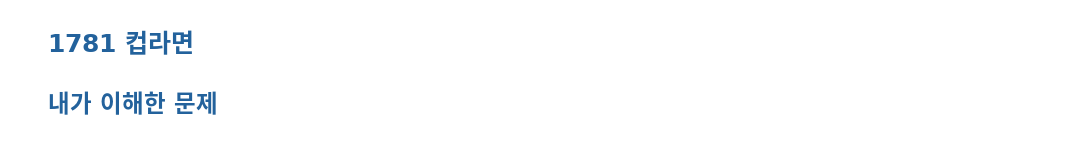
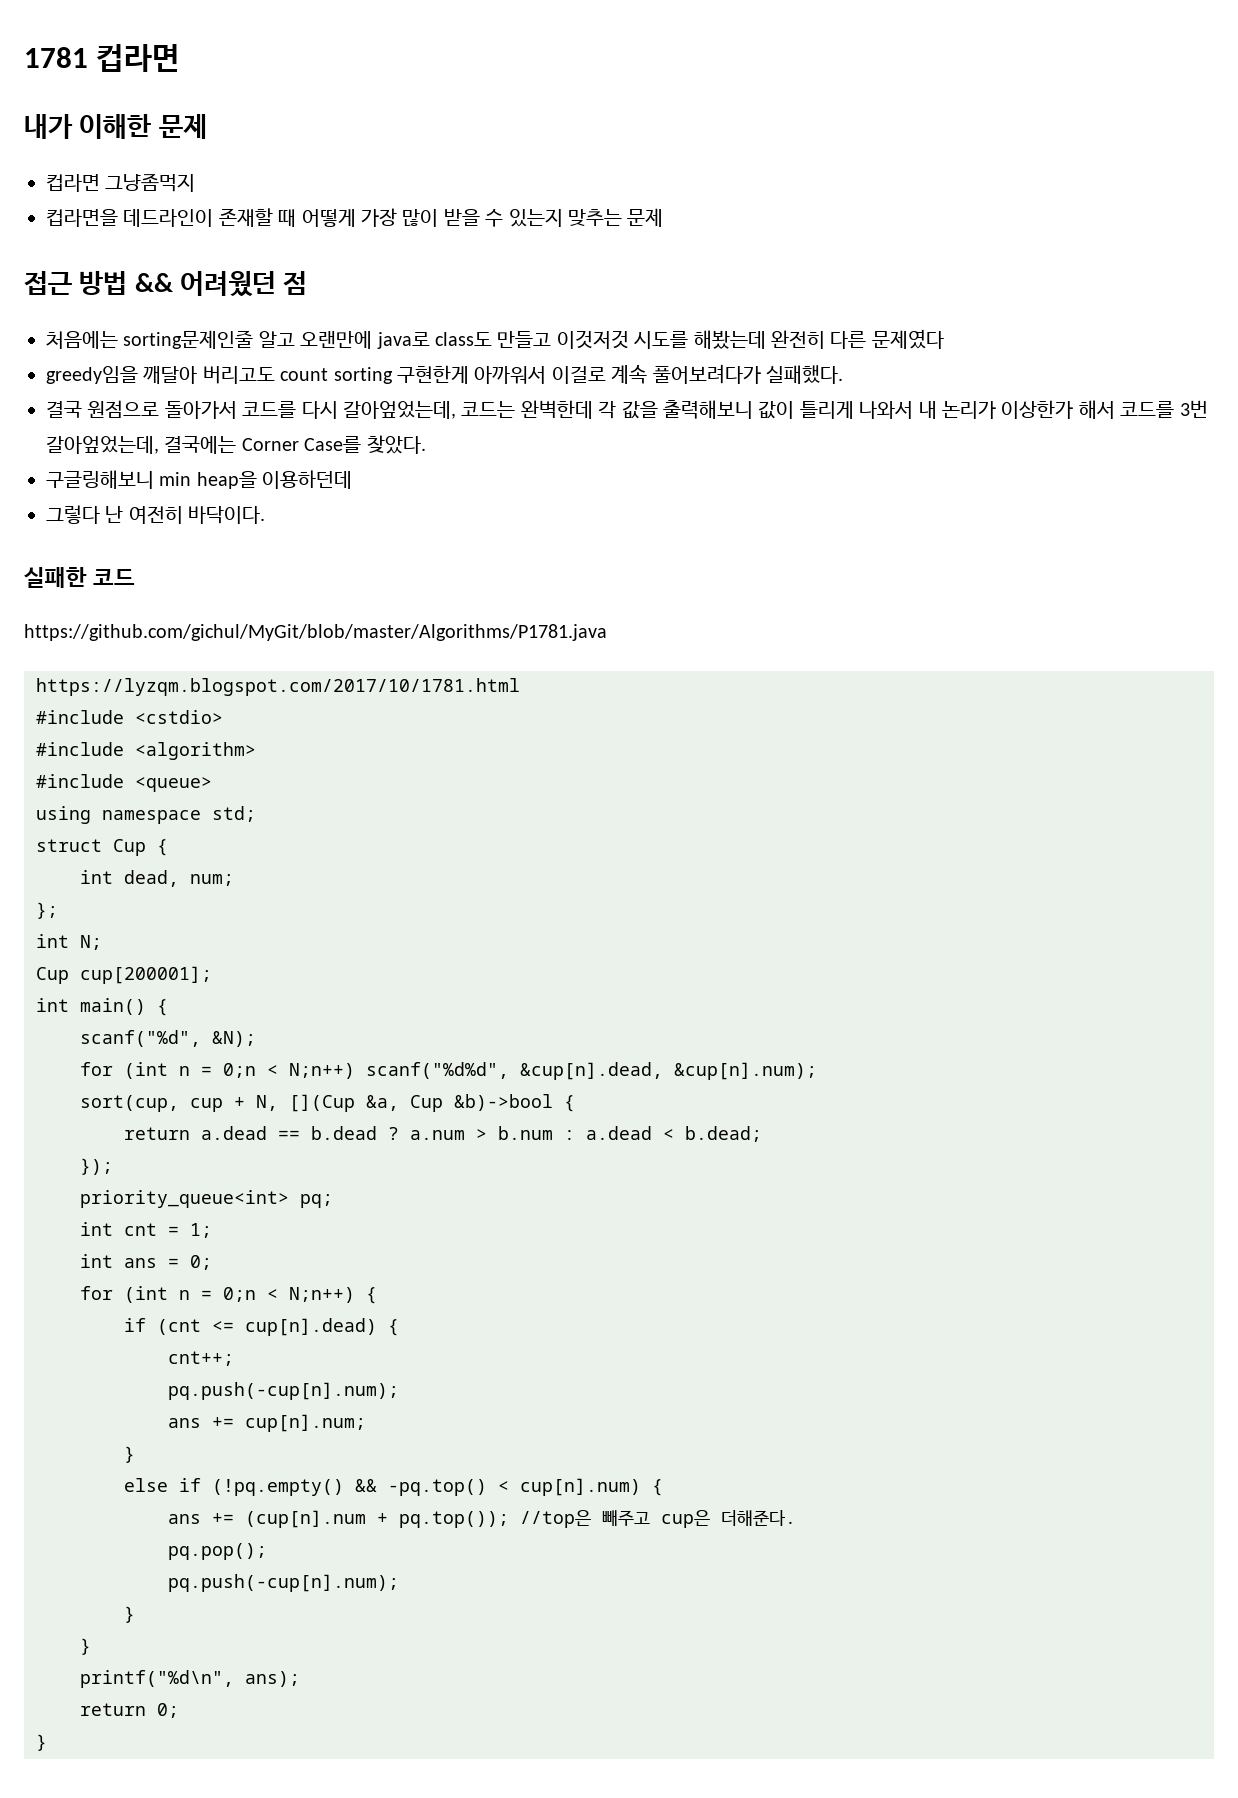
+ 컵라면 그냥좀먹지
+ 컵라면을 데드라인이 존재할 때 어떻게 가장 많이 받을 수 있는지 맞추는 문제
+ 접근 방법 && 어려웠던 점
+ 처음에는 sorting문제인줄 알고 오랜만에 java로 class도 만들고 이것저것 시도를 해봤는데 완전히 다른 문제였다
+ greedy임을 깨달아 버리고도 count sorting 구현한게 아까워서 이걸로 계속 풀어보려다가 실패했다.
+ 결국 원점으로 돌아가서 코드를 다시 갈아엎었는데, 코드는 완벽한데 각 값을 출력해보니 값이 틀리게 나와서 내 논리가 이상한가 해서 코드를 3번 갈아엎었는데, 결국에는 Corner Case를 찾았다.
+ 구글링해보니 min heap을 이용하던데
+ 그렇다 난 여전히 바닥이다.
+ 실패한 코드
+ https://github.com/gichul/MyGit/blob/master/Algorithms/P1781.java
+ https://lyzqm.blogspot.com/2017/10/1781.html
+ #include <cstdio>
+ #include <algorithm>
+ #include <queue>
+ using namespace std;
+ struct Cup {
+ int dead, num;
+ };
+ int N;
+ Cup cup[200001];
+ int main() {
+ scanf("%d", &N);
+ for (int n = 0;n < N;n++) scanf("%d%d", &cup[n].dead, &cup[n].num);
+ sort(cup, cup + N, [](Cup &a, Cup &b)->bool {
+ return a.dead == b.dead ? a.num > b.num : a.dead < b.dead;
+ });
+ priority_queue<int> pq;
+ int cnt = 1;
+ int ans = 0;
+ for (int n = 0;n < N;n++) {
+ if (cnt <= cup[n].dead) {
+ cnt++;
+ pq.push(-cup[n].num);
+ ans += cup[n].num;
+ }
+ else if (!pq.empty() && -pq.top() < cup[n].num) {
+ ans += (cup[n].num + pq.top()); //top은 빼주고 cup은 더해준다.
+ pq.pop();
+ pq.push(-cup[n].num);
+ }
+ }
+ printf("%d\n", ans);
+ return 0;
+ }

